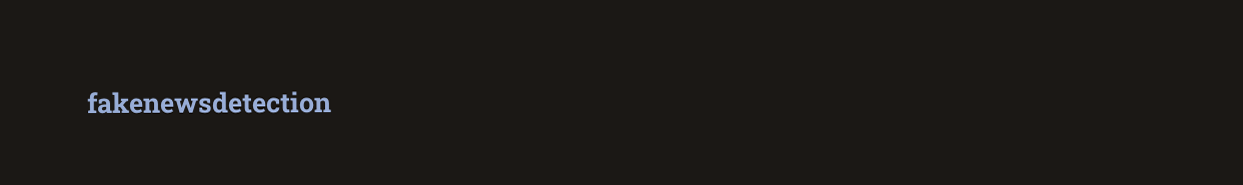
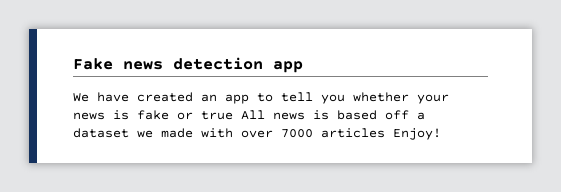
- fakenewsdetection
+ Fake news detection app
+ We have created an app to tell you whether your news is fake or true All news is based off a dataset we made with over 7000 articles Enjoy!

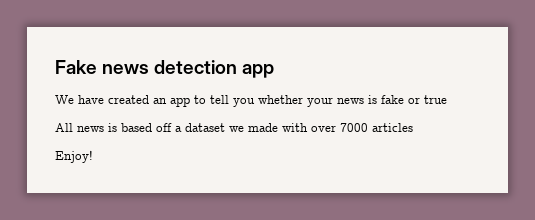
- We have created an app to tell you whether your news is fake or true All news is based off a dataset we made with over 7000 articles Enjoy!
+ We have created an app to tell you whether your news is fake or true
+ All news is based off a dataset we made with over 7000 articles
+ Enjoy!

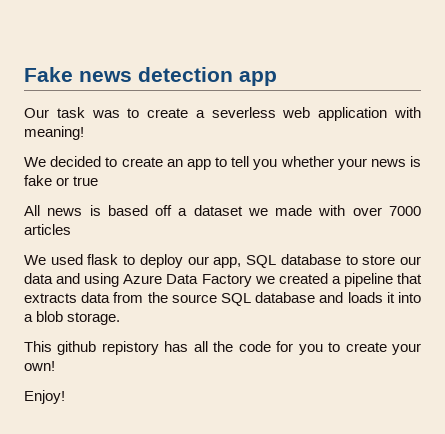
- We have created an app to tell you whether your news is fake or true
+ Our task was to create a severless web application with meaning!
+ We decided to create an app to tell you whether your news is fake or true
+ We used flask to deploy our app, SQL database to store our data and using Azure Data Factory we created a pipeline that extracts data from the source SQL database and loads it into a blob storage.
+ This github repistory has all the code for you to create your own!

